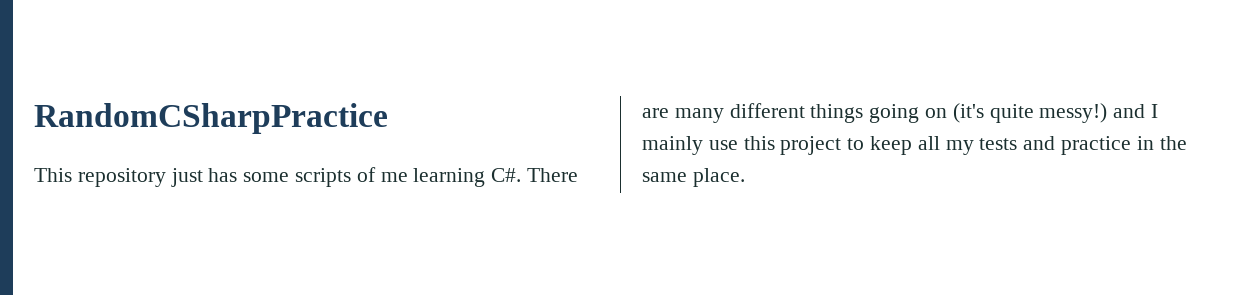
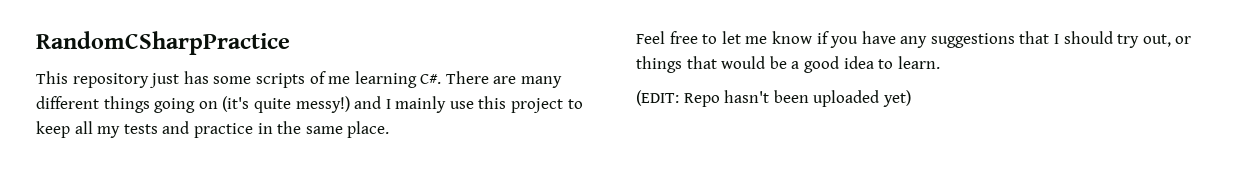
+ Feel free to let me know if you have any suggestions that I should try out, or things that would be a good idea to learn.
+ (EDIT: Repo hasn't been uploaded yet)

